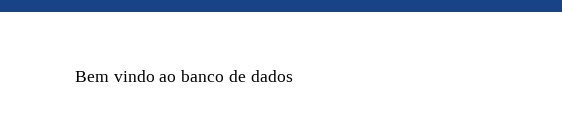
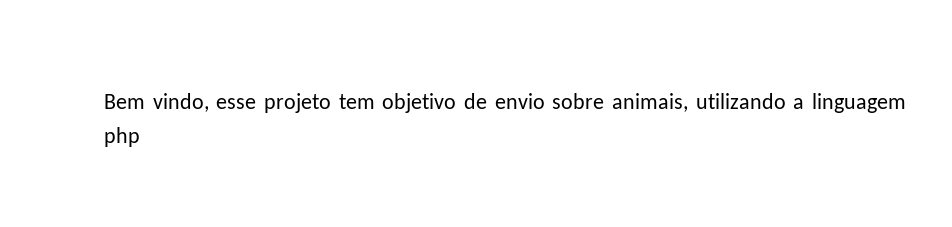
- Bem vindo ao banco de dados
+ Bem vindo, esse projeto tem objetivo de envio sobre animais, utilizando a linguagem php

